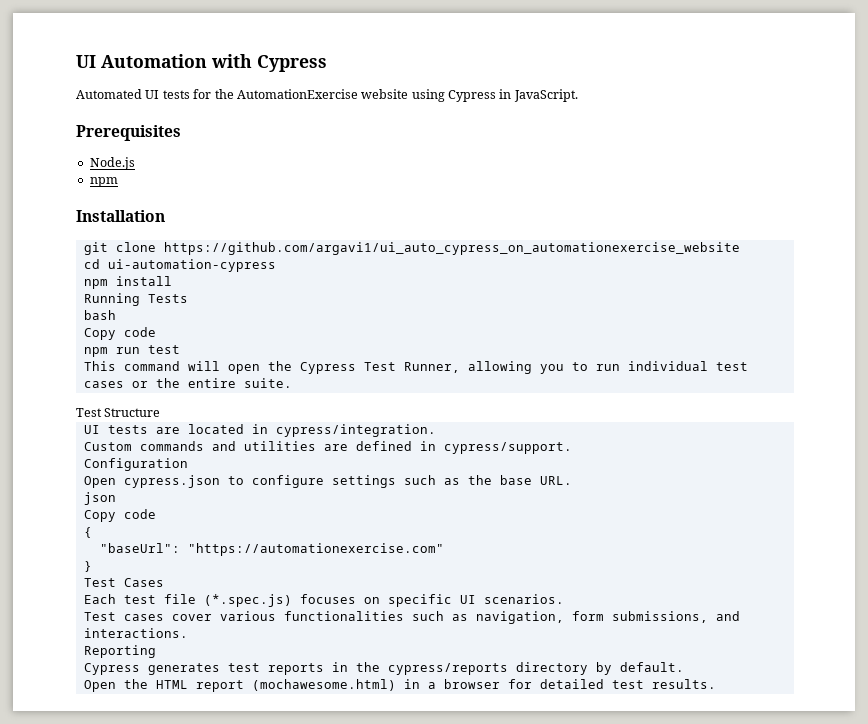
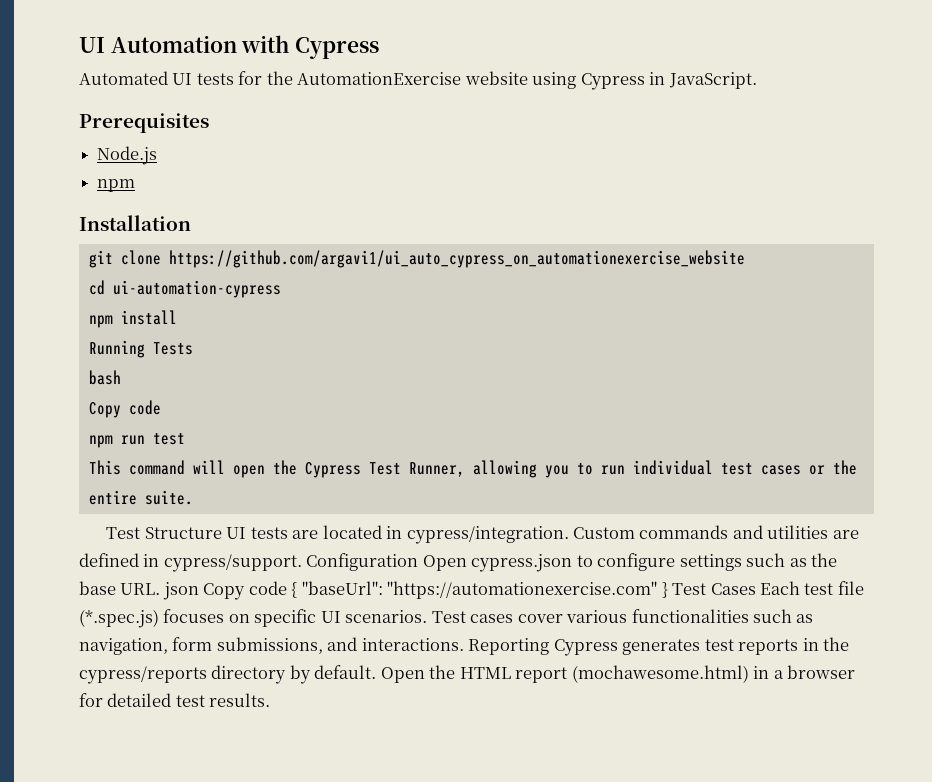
- Test Structure
- UI tests are located in cypress/integration.
- Custom commands and utilities are defined in cypress/support.
- Configuration
- Open cypress.json to configure settings such as the base URL.
- json
- Copy code
- {
- "baseUrl":
+ Test Structure UI tests are located in cypress/integration. Custom commands and utilities are defined in cypress/support. Configuration Open cypress.json to configure settings such as the base URL. json Copy code { "baseUrl":
- "https://automationexercise.com"
- }
- Test Cases
- Each test file (*.spec.js) focuses on specific UI scenarios.
- Test cases cover various functionalities such as navigation, form submissions, and interactions.
- Reporting
- Cypress generates test reports in the cypress/reports directory by default.
- Open the HTML report (mochawesome.html) in a browser for detailed test results.
+ "https://automationexercise.com" } Test Cases Each test file (*.spec.js) focuses on specific UI scenarios. Test cases cover various functionalities such as navigation, form submissions, and interactions. Reporting Cypress generates test reports in the cypress/reports directory by default. Open the HTML report (mochawesome.html) in a browser for detailed test results.

